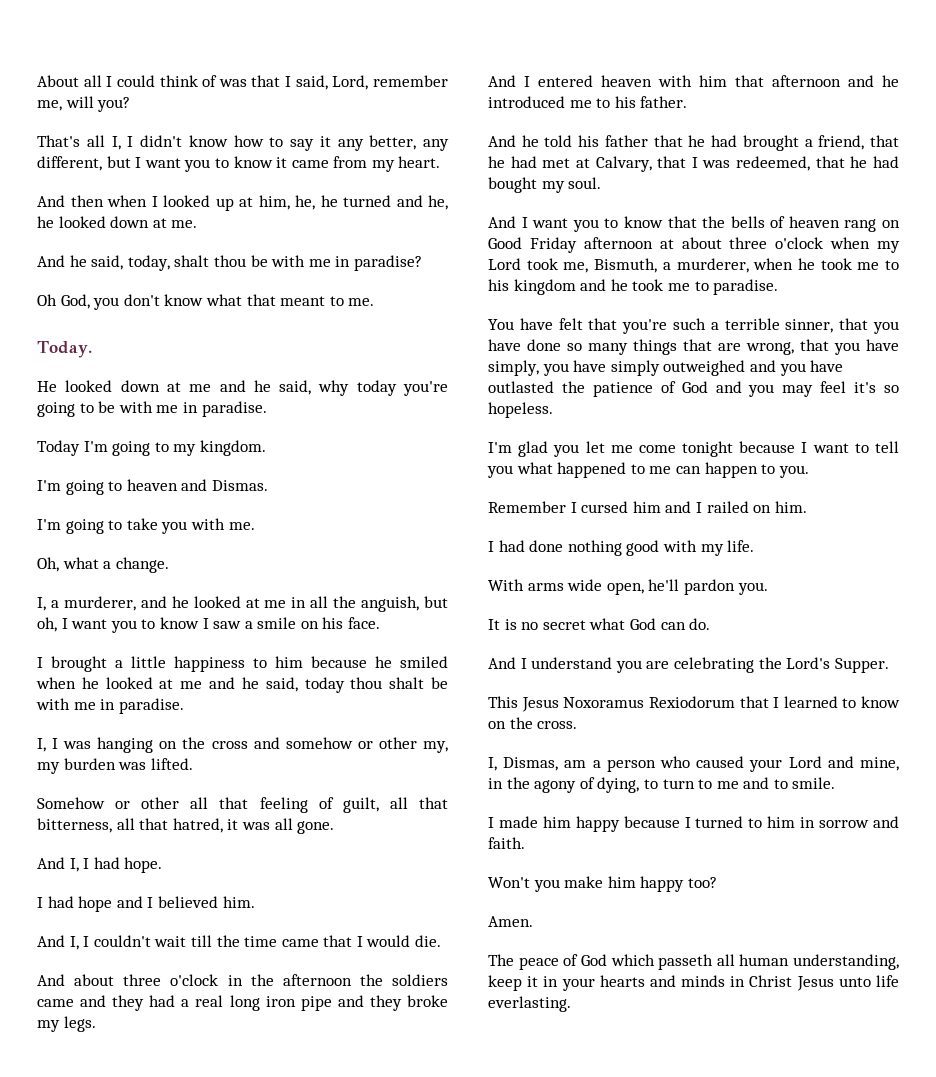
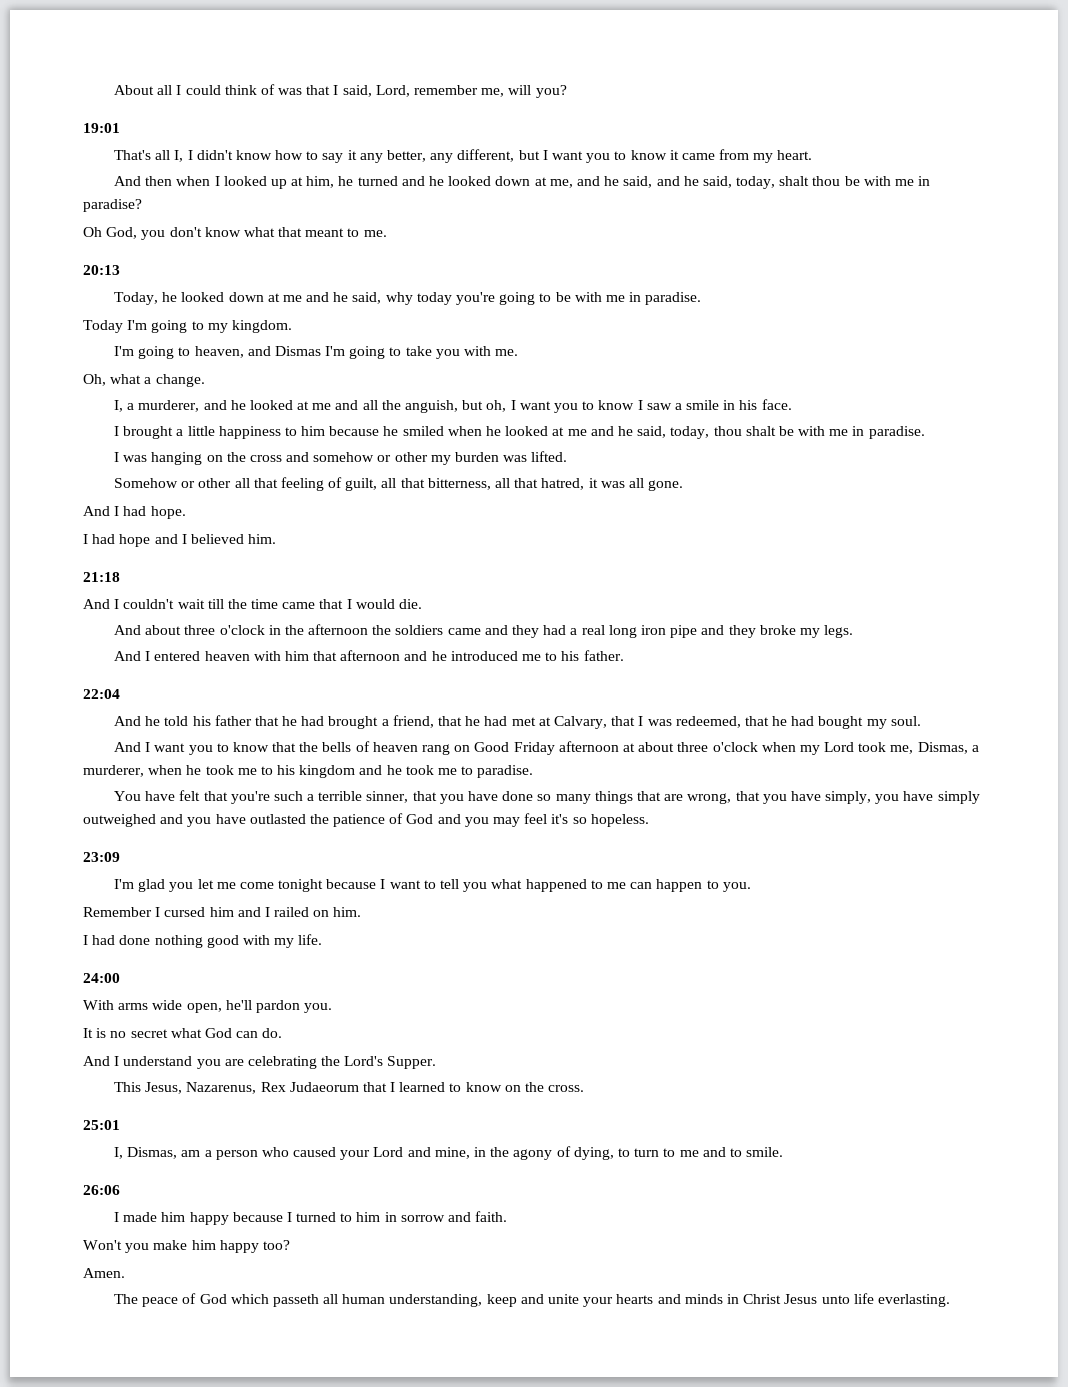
+ 19:01
- And then when I looked up at him, he, he turned and he, he looked down at me.
- And he said, today, shalt thou be with me in paradise?
+ And then when I looked up at him, he turned and he looked down at me, and he said, and he said, today, shalt thou be with me in paradise?
- Today.
- He looked down at me and he said, why today you're going to be with me in paradise.
+ 20:13
+ Today, he looked down at me and he said, why today you're going to be with me in paradise.
- I'm going to heaven and Dismas.
- I'm going to take you with me.
+ I'm going to heaven, and Dismas I'm going to take you with me.
- I, a murderer, and he looked at me in all the anguish, but oh, I want you to know I saw a smile on his face.
+ I, a murderer, and he looked at me and all the anguish, but oh, I want you to know I saw a smile in his face.
- I brought a little happiness to him because he smiled when he looked at me and he said, today thou shalt be with me in paradise.
+ I brought a little happiness to him because he smiled when he looked at me and he said, today, thou shalt be with me in paradise.
- I, I was hanging on the cross and somehow or other my, my burden was lifted.
+ I was hanging on the cross and somehow or other my burden was lifted.
- And I, I had hope.
+ And I had hope.
- And I, I couldn't wait till the time came that I would die.
+ 21:18
+ And I couldn't wait till the time came that I would die.
+ 22:04
- And I want you to know that the bells of heaven rang on Good Friday afternoon at about three o'clock when my Lord took me, Bismuth, a murderer, when he took me to his kingdom and he took me to paradise.
+ And I want you to know that the bells of heaven rang on Good Friday afternoon at about three o'clock when my Lord took me, Dismas, a murderer, when he took me to his kingdom and he took me to paradise.
+ 23:09
+ 24:00
- This Jesus Noxoramus Rexiodorum that I learned to know on the cross.
+ This Jesus, Nazarenus, Rex Judaeorum that I learned to know on the cross.
+ 25:01
+ 26:06
- The peace of God which passeth all human understanding, keep it in your hearts and minds in Christ Jesus unto life everlasting.
+ The peace of God which passeth all human understanding, keep and unite your hearts and minds in Christ Jesus unto life everlasting.

